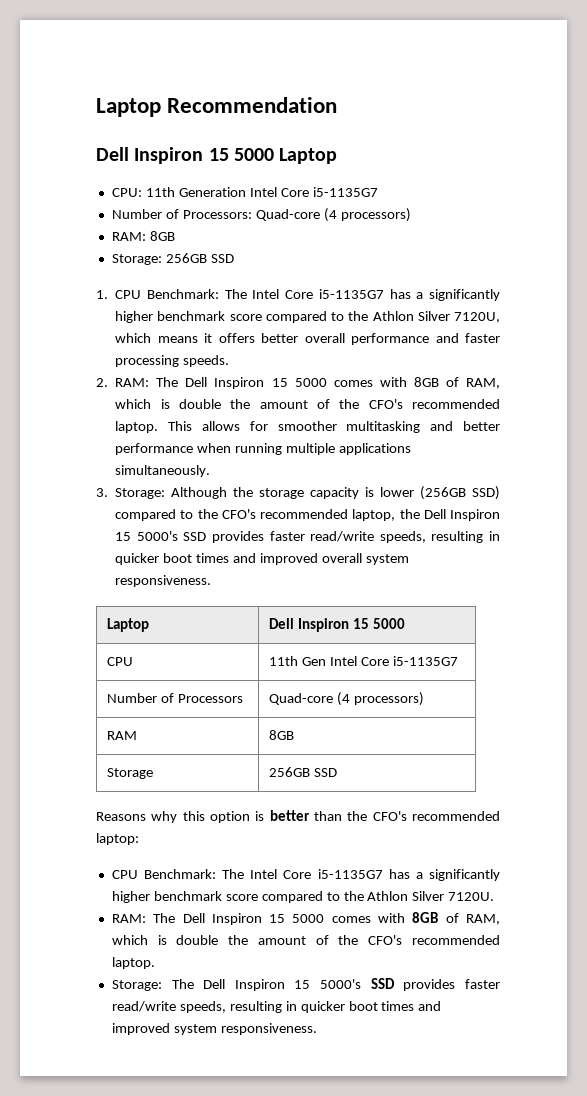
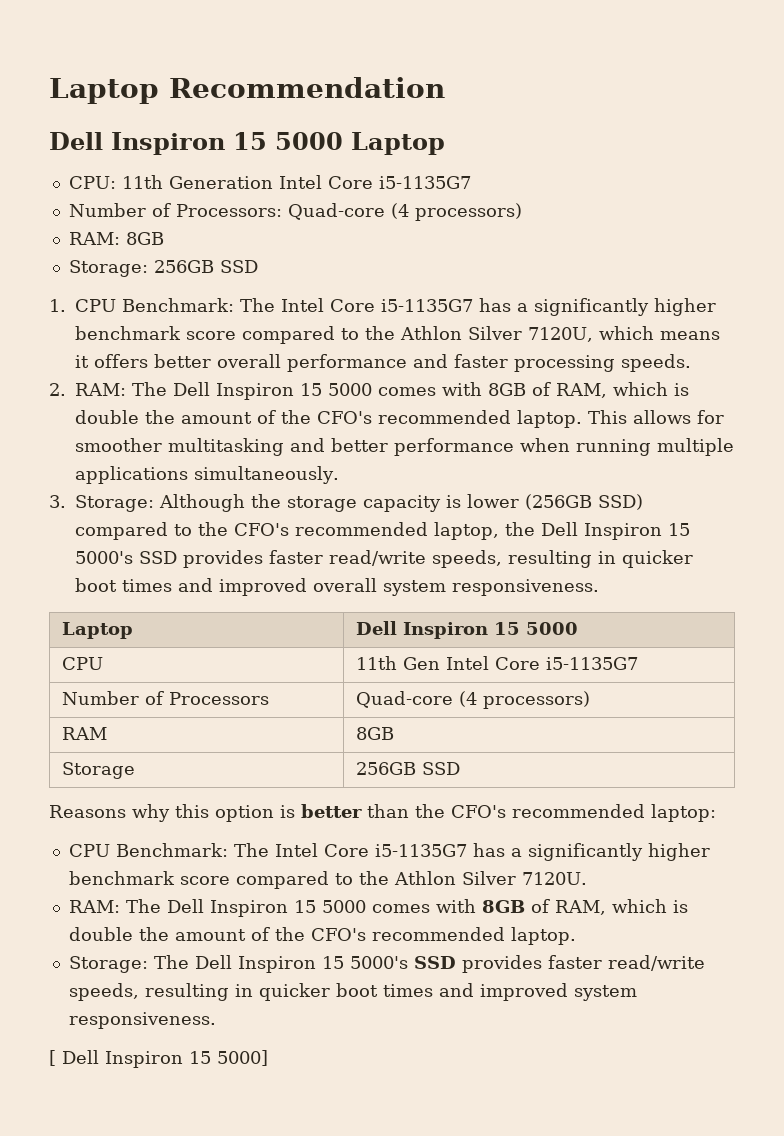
+ [ Dell Inspiron 15 5000]

